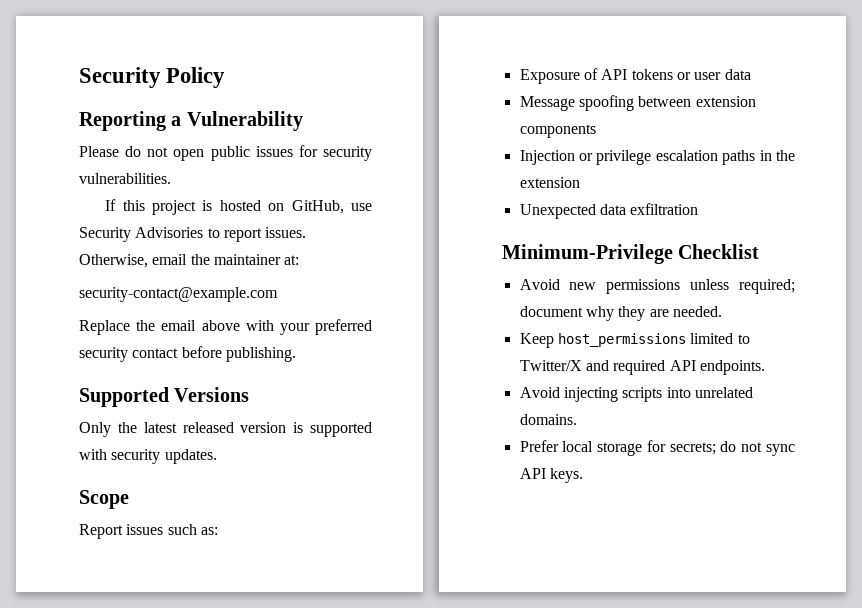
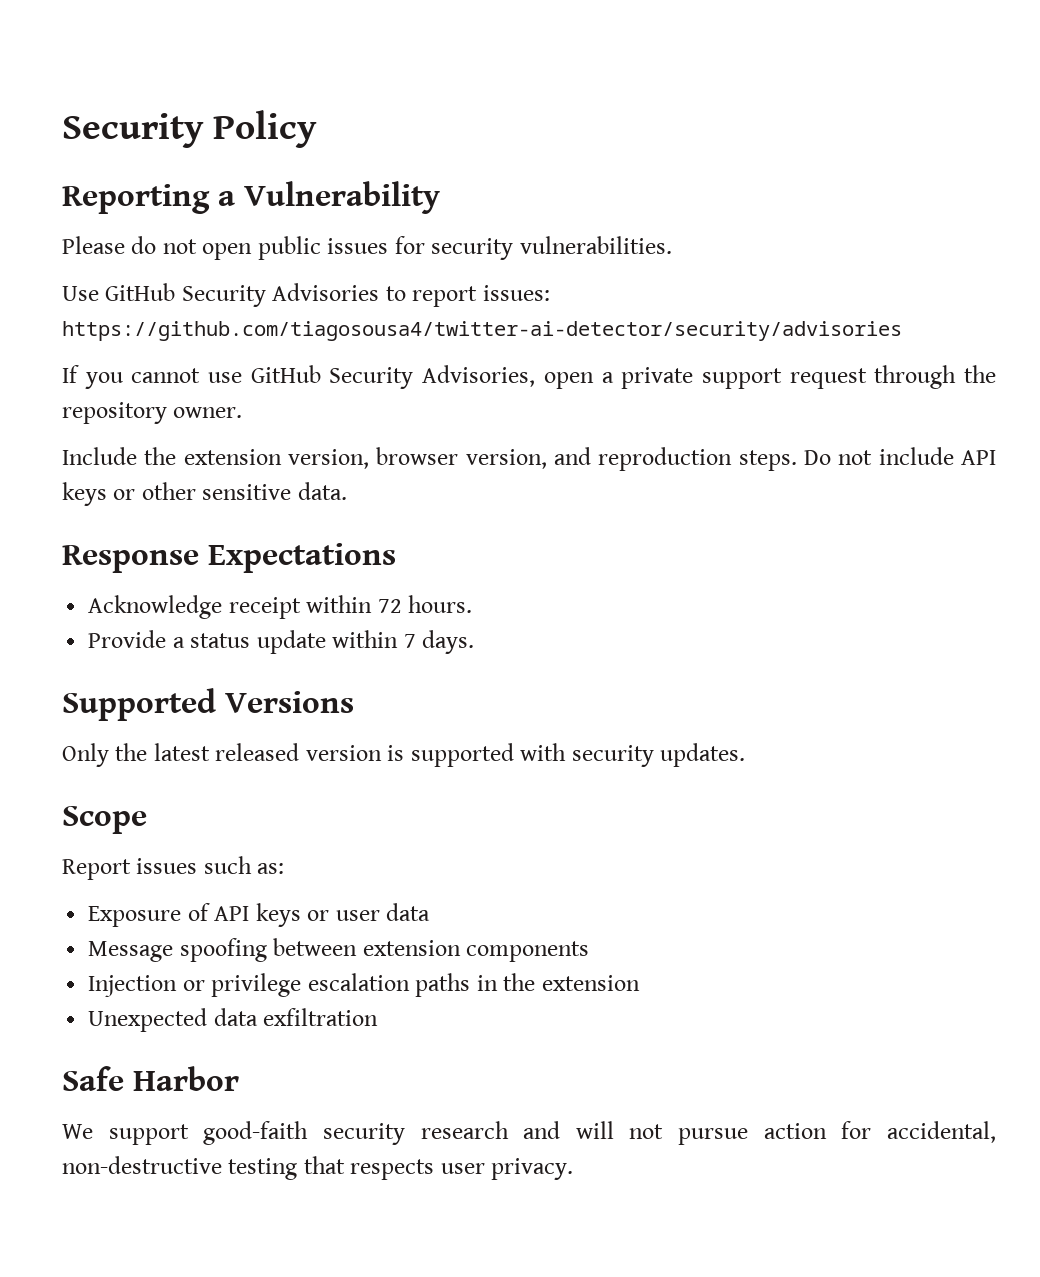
- If this project is hosted on GitHub, use Security Advisories to report issues. Otherwise, email the maintainer at:
- security-contact@example.com
- Replace the email above with your preferred security contact before publishing.
+ Use GitHub Security Advisories to report issues: https://github.com/tiagosousa4/twitter-ai-detector/security/advisories
+ If you cannot use GitHub Security Advisories, open a private support request through the repository owner.
+ Include the extension version, browser version, and reproduction steps. Do not include API keys or other sensitive data.
+ Response Expectations
+ Acknowledge receipt within 72 hours.
+ Provide a status update within 7 days.
- Exposure of API tokens or user data
+ Exposure of API keys or user data
- Minimum-Privilege Checklist
- Avoid new permissions unless required; document why they are needed.
- Keep host_permissions limited to Twitter/X and required API endpoints.
- Avoid injecting scripts into unrelated domains.
- Prefer local storage for secrets; do not sync API keys.
+ Safe Harbor
+ We support good-faith security research and will not pursue action for accidental, non-destructive testing that respects user privacy.

